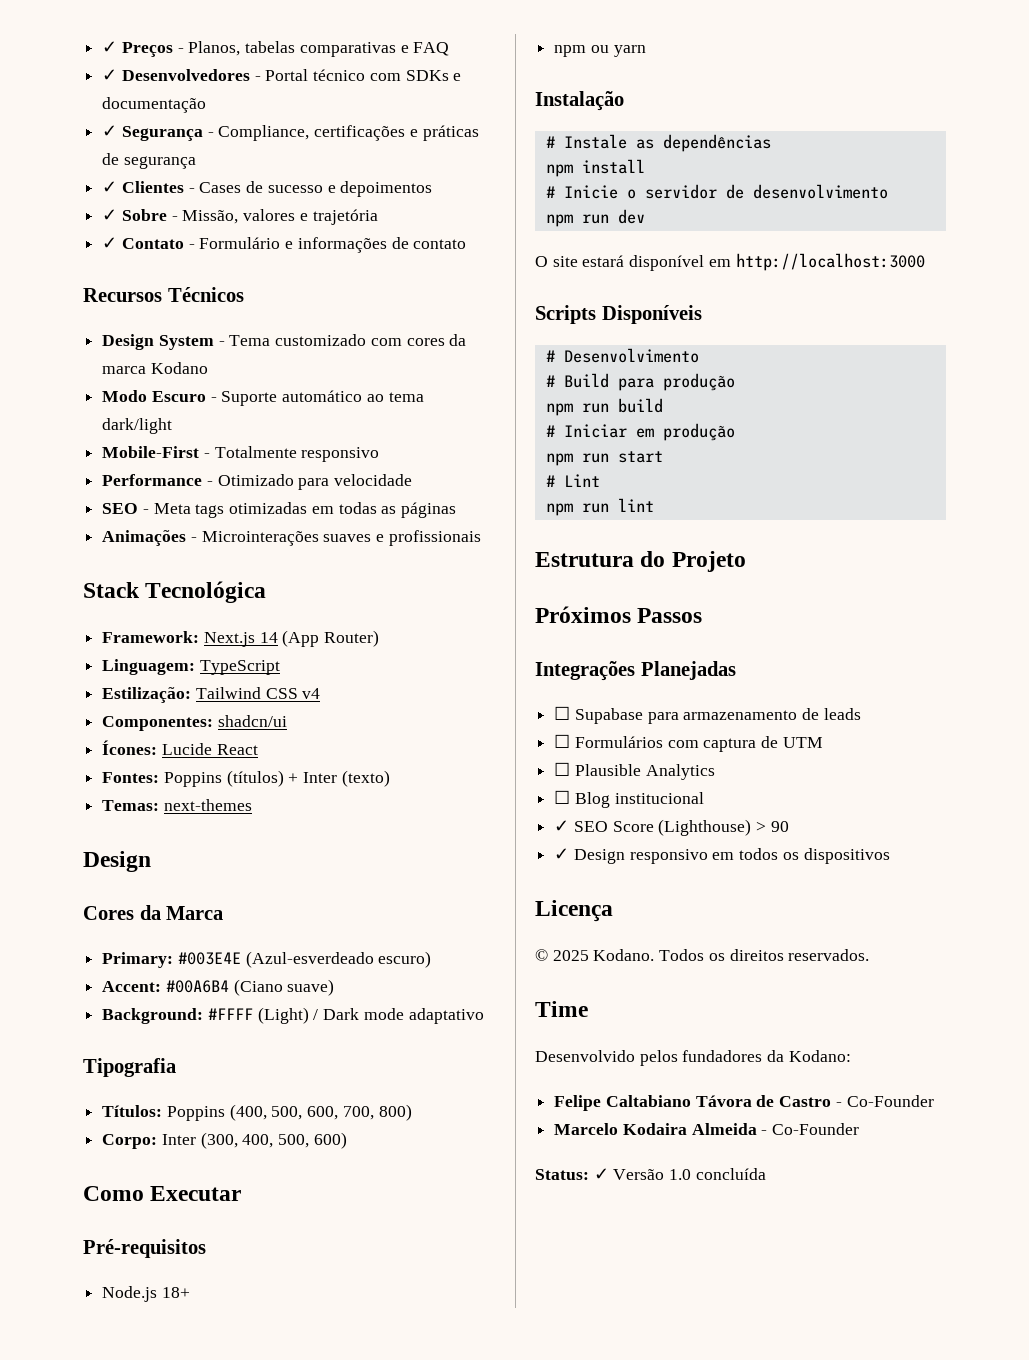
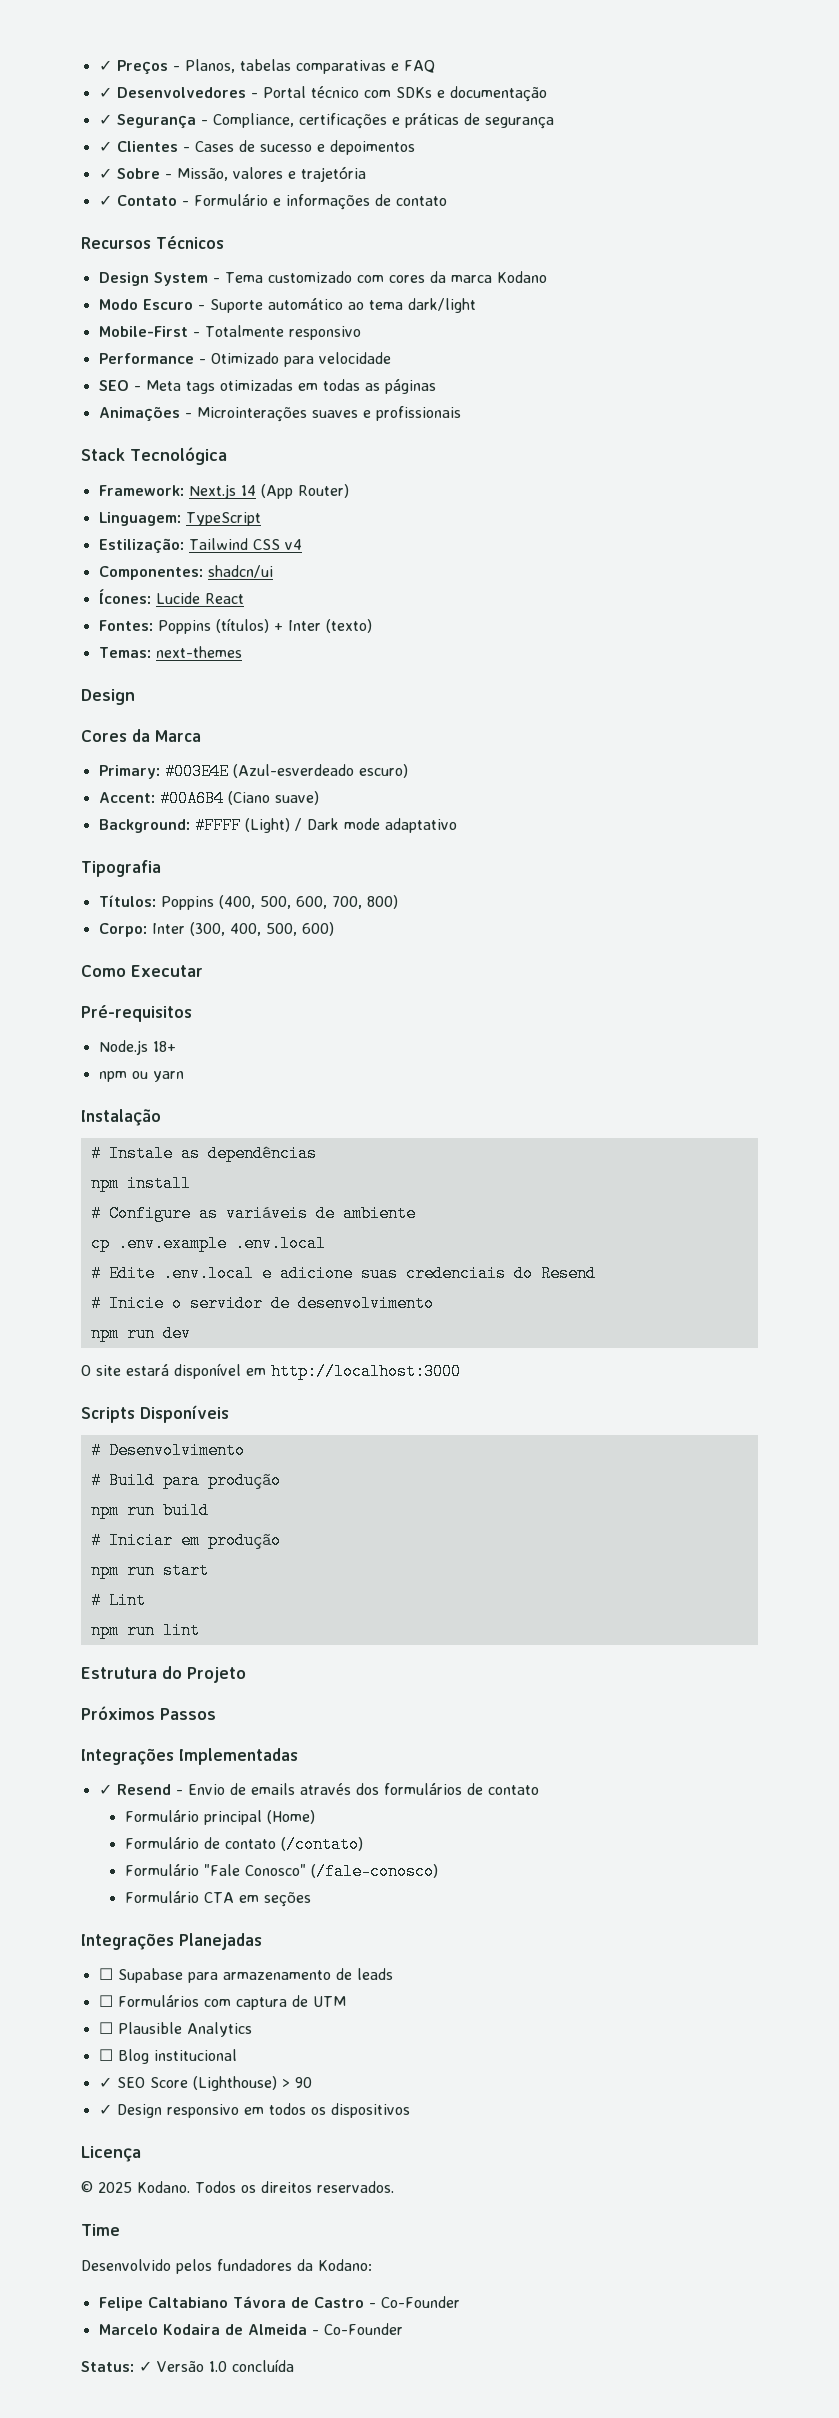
+ # Configure as variáveis de ambiente
+ cp .env.example .env.local
+ # Edite .env.local e adicione suas credenciais do Resend
+ Integrações Implementadas
+ ✓ Resend - Envio de emails através dos formulários de contato
+ Formulário principal (Home)
+ Formulário de contato (/contato)
+ Formulário "Fale Conosco" (/fale-conosco)
+ Formulário CTA em seções
- Marcelo Kodaira Almeida - Co-Founder
+ Marcelo Kodaira de Almeida - Co-Founder

